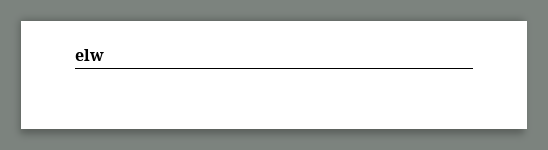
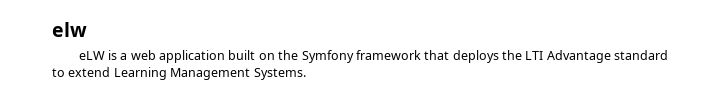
+ eLW is a web application built on the Symfony framework that deploys the LTI Advantage standard to extend Learning Management Systems.

